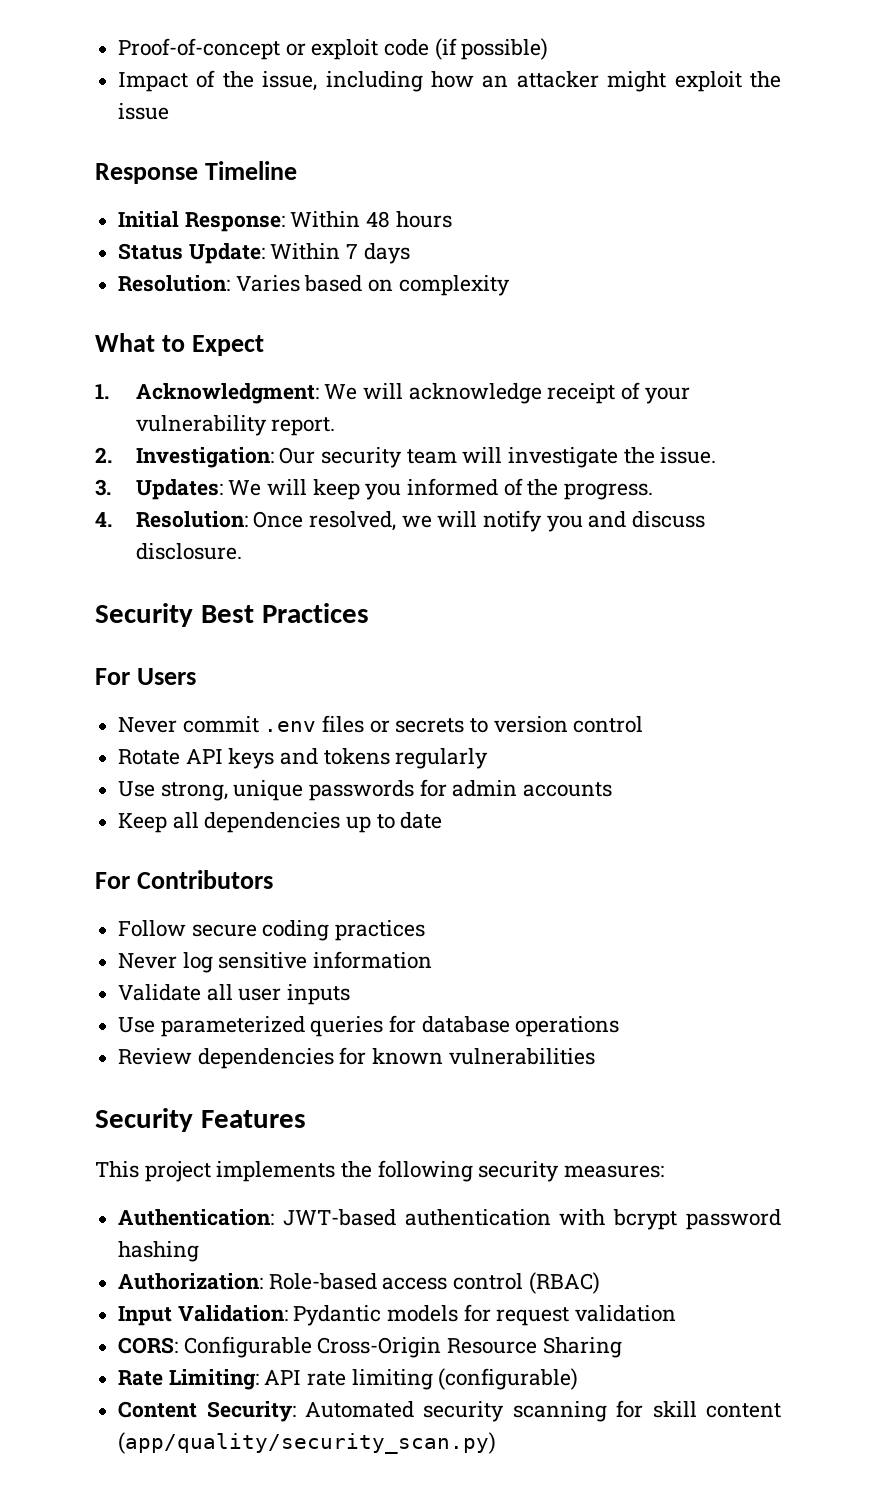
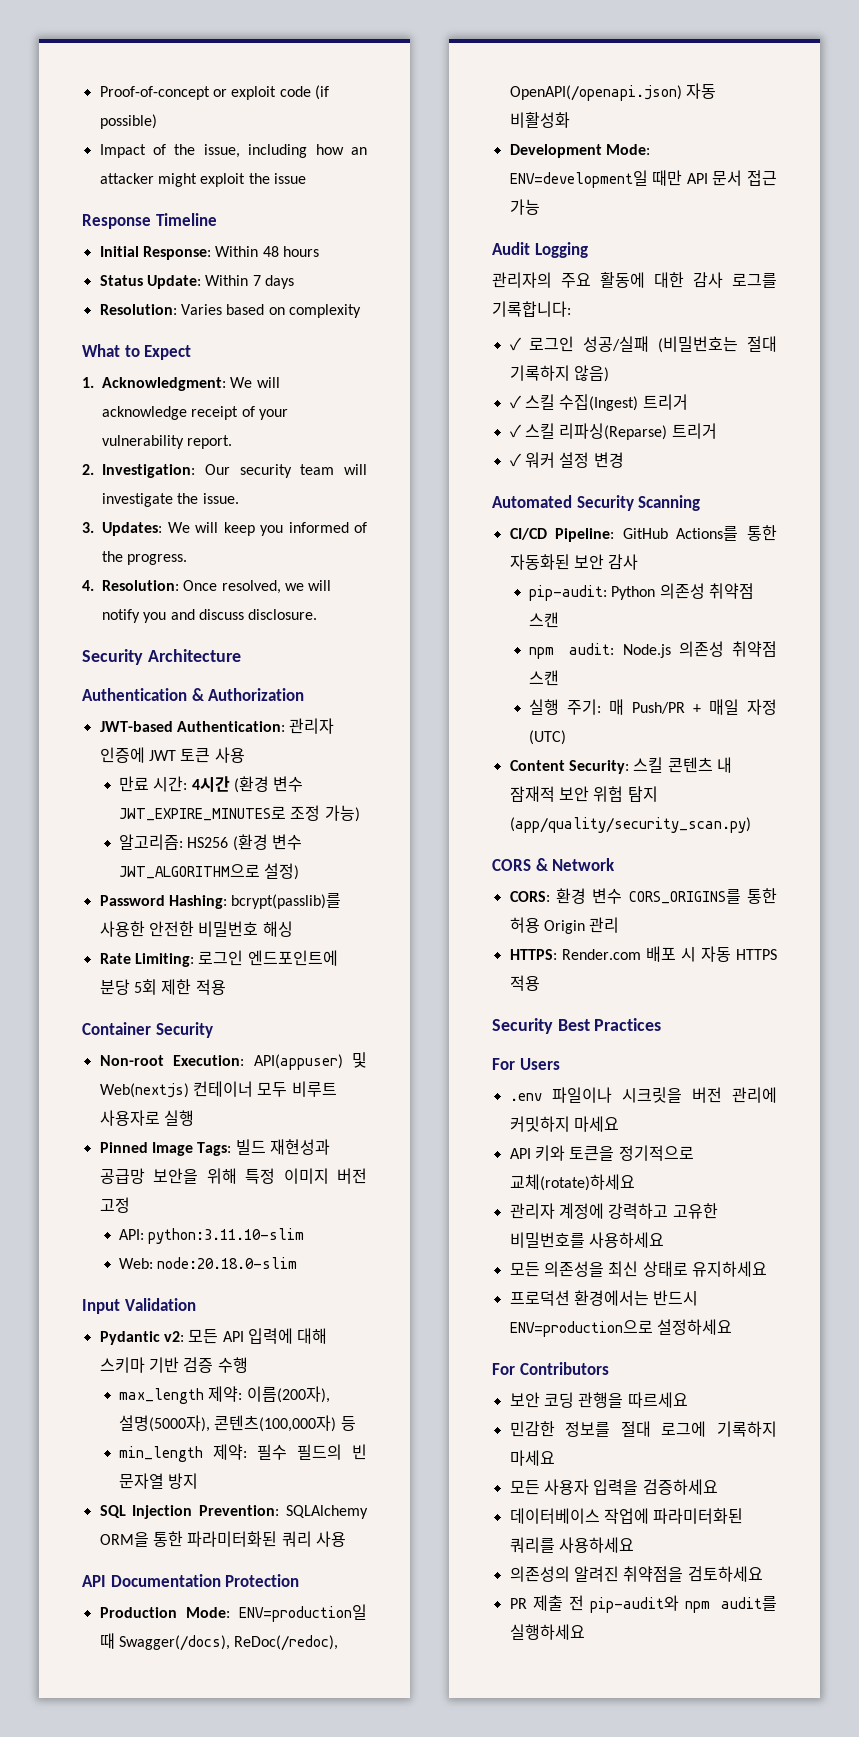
+ Security Architecture
+ Authentication & Authorization
+ JWT-based Authentication: 관리자 인증에 JWT 토큰 사용
+ 만료 시간: 4시간 (환경 변수 JWT_EXPIRE_MINUTES로 조정 가능)
+ 알고리즘: HS256 (환경 변수 JWT_ALGORITHM으로 설정)
+ Password Hashing: bcrypt(passlib)를 사용한 안전한 비밀번호 해싱
+ Rate Limiting: 로그인 엔드포인트에 분당 5회 제한 적용
+ Container Security
+ Non-root Execution: API(appuser) 및 Web(nextjs) 컨테이너 모두 비루트 사용자로 실행
+ Pinned Image Tags: 빌드 재현성과 공급망 보안을 위해 특정 이미지 버전 고정
+ API: python:3.11.10-slim
+ Web: node:20.18.0-slim
+ Input Validation
+ Pydantic v2: 모든 API 입력에 대해 스키마 기반 검증 수행
+ max_length 제약: 이름(200자), 설명(5000자), 콘텐츠(100,000자) 등
+ min_length 제약: 필수 필드의 빈 문자열 방지
+ SQL Injection Prevention: SQLAlchemy ORM을 통한 파라미터화된 쿼리 사용
+ API Documentation Protection
+ Production Mode: ENV=production일 때 Swagger(/docs), ReDoc(/redoc), OpenAPI(/openapi.json) 자동 비활성화
+ Development Mode: ENV=development일 때만 API 문서 접근 가능
+ Audit Logging
+ 관리자의 주요 활동에 대한 감사 로그를 기록합니다:
+ ✓ 로그인 성공/실패 (비밀번호는 절대 기록하지 않음)
+ ✓ 스킬 수집(Ingest) 트리거
+ ✓ 스킬 리파싱(Reparse) 트리거
+ ✓ 워커 설정 변경
+ Automated Security Scanning
+ CI/CD Pipeline: GitHub Actions를 통한 자동화된 보안 감사
+ pip-audit: Python 의존성 취약점 스캔
+ npm audit: Node.js 의존성 취약점 스캔
+ 실행 주기: 매 Push/PR + 매일 자정 (UTC)
+ Content Security: 스킬 콘텐츠 내 잠재적 보안 위험 탐지 (app/quality/security_scan.py)
+ CORS & Network
+ CORS: 환경 변수 CORS_ORIGINS를 통한 허용 Origin 관리
+ HTTPS: Render.com 배포 시 자동 HTTPS 적용
- Never commit .env files or secrets to version control
- Rotate API keys and tokens regularly
- Use strong, unique passwords for admin accounts
- Keep all dependencies up to date
+ .env 파일이나 시크릿을 버전 관리에 커밋하지 마세요
+ API 키와 토큰을 정기적으로 교체(rotate)하세요
+ 관리자 계정에 강력하고 고유한 비밀번호를 사용하세요
+ 모든 의존성을 최신 상태로 유지하세요
+ 프로덕션 환경에서는 반드시 ENV=production으로 설정하세요
  For Contributors
- Follow secure coding practices
- Never log sensitive information
- Validate all user inputs
- Use parameterized queries for database operations
- Review dependencies for known vulnerabilities
- Security Features
- This project implements the following security measures:
- Authentication: JWT-based authentication with bcrypt password hashing
- Authorization: Role-based access control (RBAC)
- Input Validation: Pydantic models for request validation
- CORS: Configurable Cross-Origin Resource Sharing
- Rate Limiting: API rate limiting (configurable)
- Content Security: Automated security scanning for skill content (app/quality/security_scan.py)
+ 보안 코딩 관행을 따르세요
+ 민감한 정보를 절대 로그에 기록하지 마세요
+ 모든 사용자 입력을 검증하세요
+ 데이터베이스 작업에 파라미터화된 쿼리를 사용하세요
+ 의존성의 알려진 취약점을 검토하세요
+ PR 제출 전 pip-audit와 npm audit를 실행하세요

